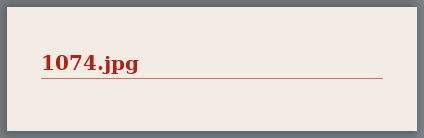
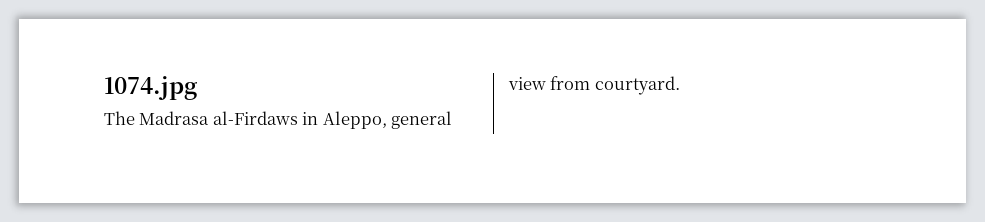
+ The Madrasa al-Firdaws in Aleppo, general view from courtyard.

